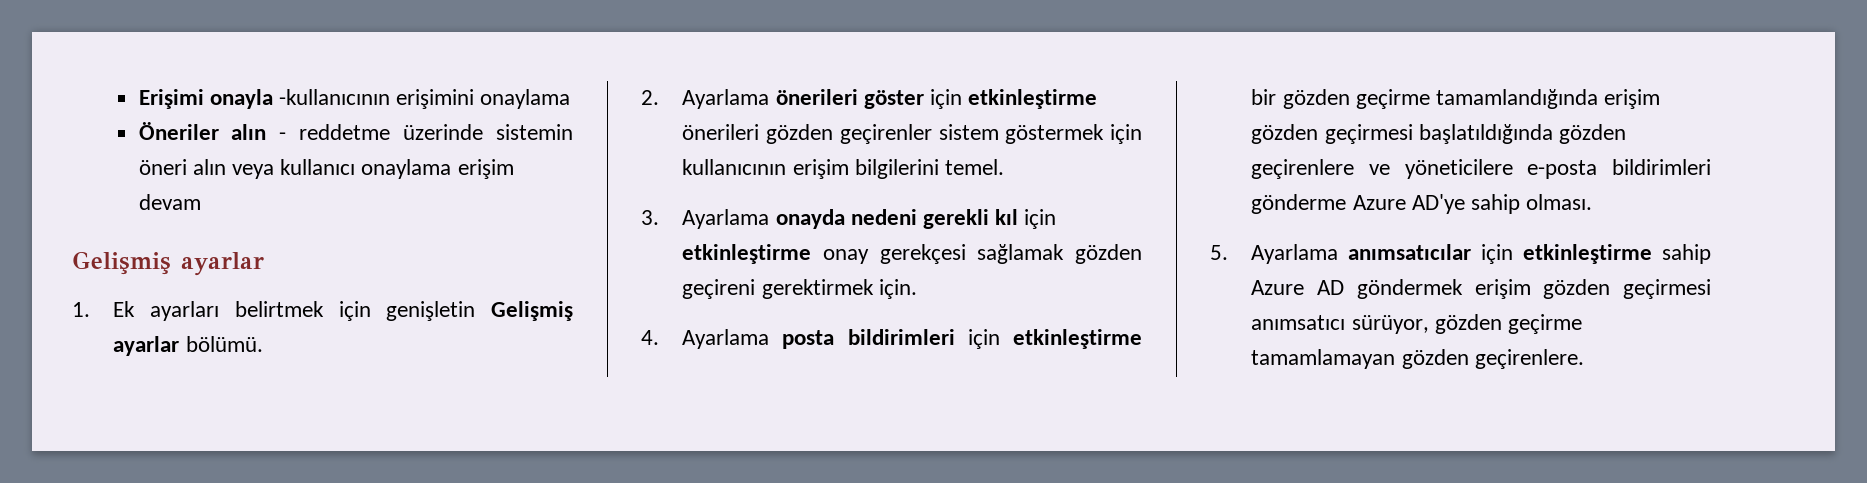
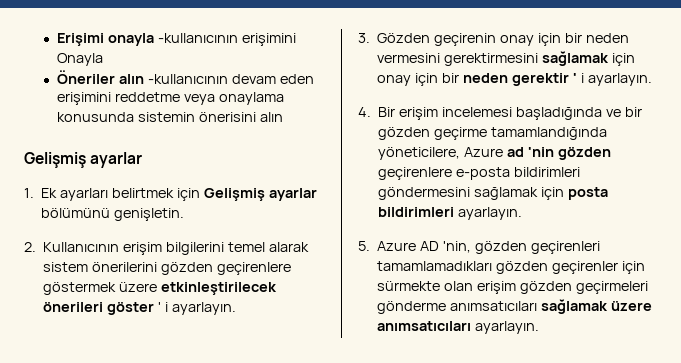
- Erişimi onayla -kullanıcının erişimini onaylama
+ Erişimi onayla -kullanıcının erişimini Onayla
- Öneriler alın - reddetme üzerinde sistemin öneri alın veya kullanıcı onaylama erişim devam
+ Öneriler alın -kullanıcının devam eden erişimini reddetme veya onaylama konusunda sistemin önerisini alın
- 1. Ek ayarları belirtmek için genişletin Gelişmiş ayarlar bölümü.
+ 1. Ek ayarları belirtmek için Gelişmiş ayarlar bölümünü genişletin.
- 2. Ayarlama önerileri göster için etkinleştirme önerileri gözden geçirenler sistem göstermek için kullanıcının erişim bilgilerini temel.
- 3. Ayarlama onayda nedeni gerekli kıl için etkinleştirme onay gerekçesi sağlamak gözden geçireni gerektirmek için.
- 4. Ayarlama posta bildirimleri için etkinleştirme bir gözden geçirme tamamlandığında erişim gözden geçirmesi başlatıldığında gözden geçirenlere ve yöneticilere e-posta bildirimleri gönderme Azure AD'ye sahip olması.
- 5. Ayarlama anımsatıcılar için etkinleştirme sahip Azure AD göndermek erişim gözden geçirmesi anımsatıcı sürüyor, gözden geçirme tamamlamayan gözden geçirenlere.
+ 2. Kullanıcının erişim bilgilerini temel alarak sistem önerilerini gözden geçirenlere göstermek üzere etkinleştirilecek önerileri göster ' i ayarlayın.
+ 3. Gözden geçirenin onay için bir neden vermesini gerektirmesini sağlamak için onay için bir neden gerektir ' i ayarlayın.
+ 4. Bir erişim incelemesi başladığında ve bir gözden geçirme tamamlandığında yöneticilere, Azure ad 'nin gözden geçirenlere e-posta bildirimleri göndermesini sağlamak için posta bildirimleri ayarlayın.
+ 5. Azure AD 'nin, gözden geçirenleri tamamlamadıkları gözden geçirenler için sürmekte olan erişim gözden geçirmeleri gönderme anımsatıcıları sağlamak üzere anımsatıcıları ayarlayın.

